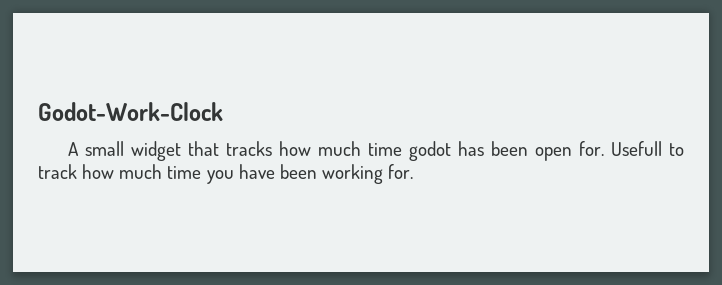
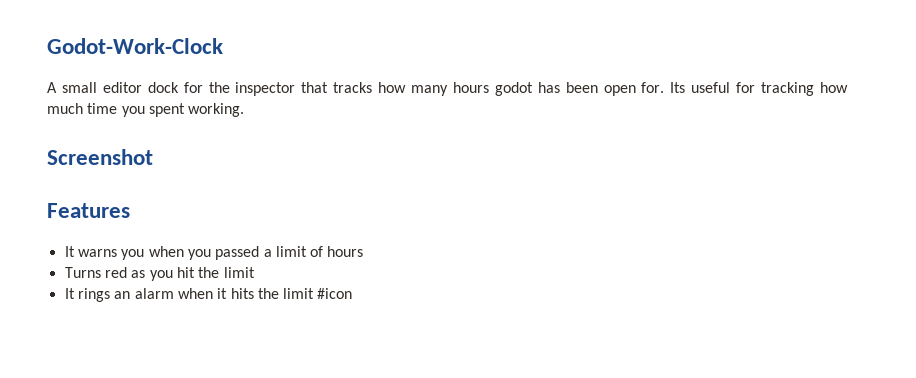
- A small widget that tracks how much time godot has been open for.
+ A small editor dock for the inspector that tracks how many hours godot has been open for.
- Usefull to track how much time you have been working for.
+ Its useful for tracking how much time you spent working.
+ Screenshot
+ Features
+ It warns you when you passed a limit of hours
+ Turns red as you hit the limit
+ It rings an alarm when it hits the limit #icon

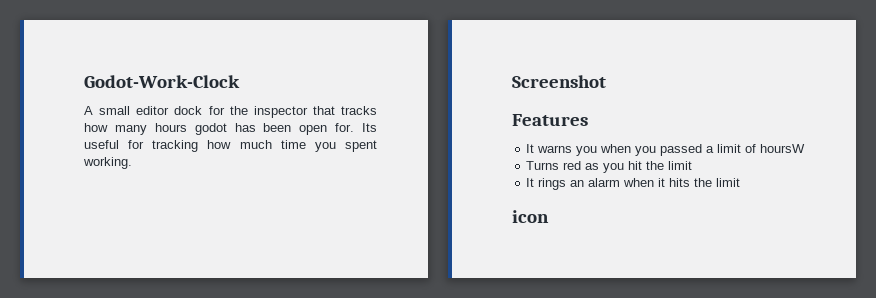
- It warns you when you passed a limit of hours
+ It warns you when you passed a limit of hoursW
- It rings an alarm when it hits the limit #icon
+ It rings an alarm when it hits the limit
+ icon

